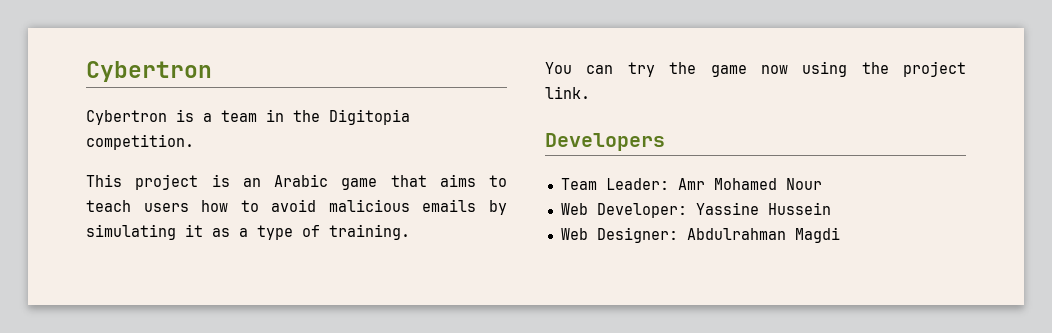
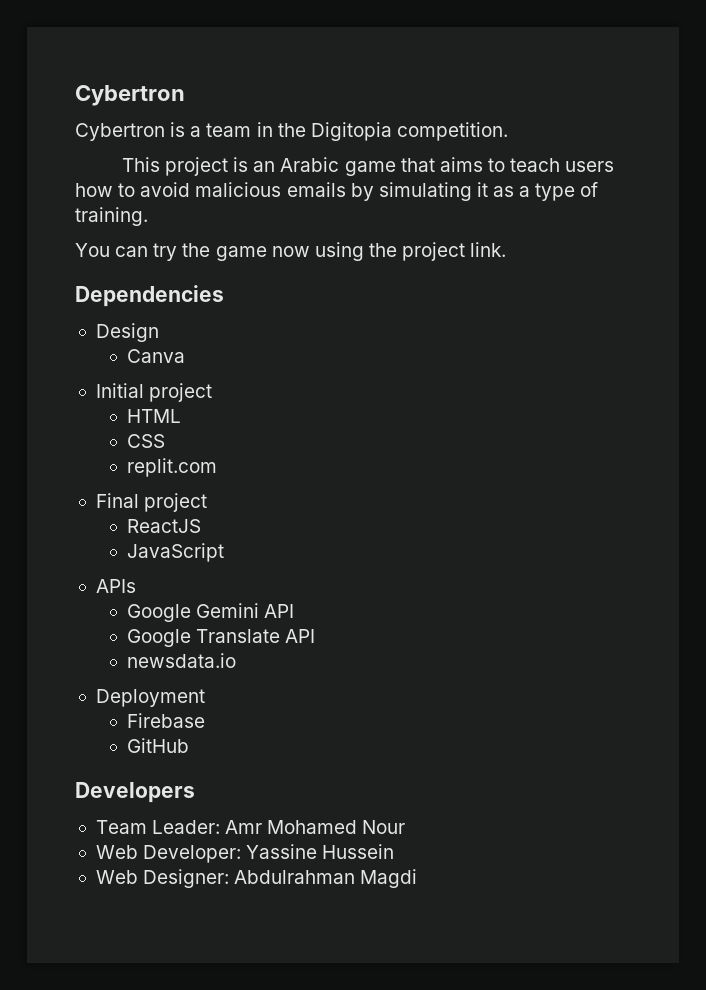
+ Dependencies
+ Design
+ Canva
+ Initial project
+ HTML
+ CSS
+ replit.com
+ Final project
+ ReactJS
+ JavaScript
+ APIs
+ Google Gemini API
+ Google Translate API
+ newsdata.io
+ Deployment
+ Firebase
+ GitHub

